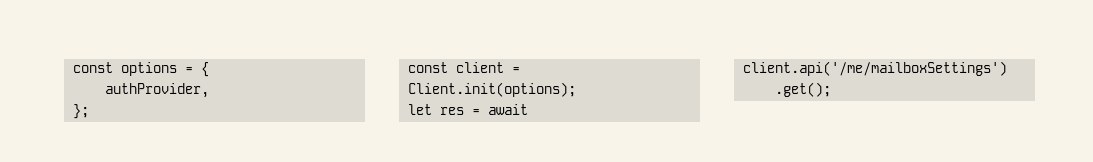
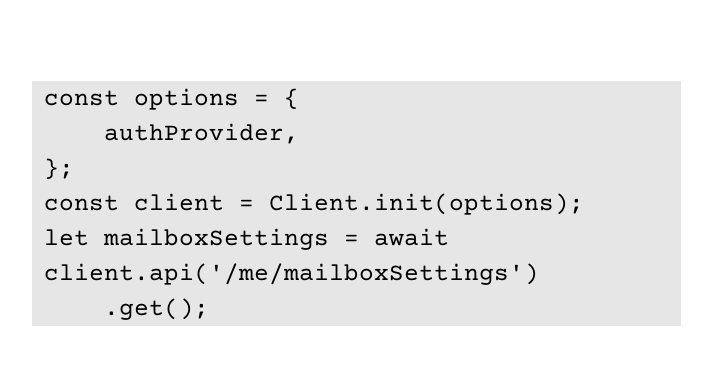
- let res = await client.api('/me/mailboxSettings')
+ let mailboxSettings = await client.api('/me/mailboxSettings')

